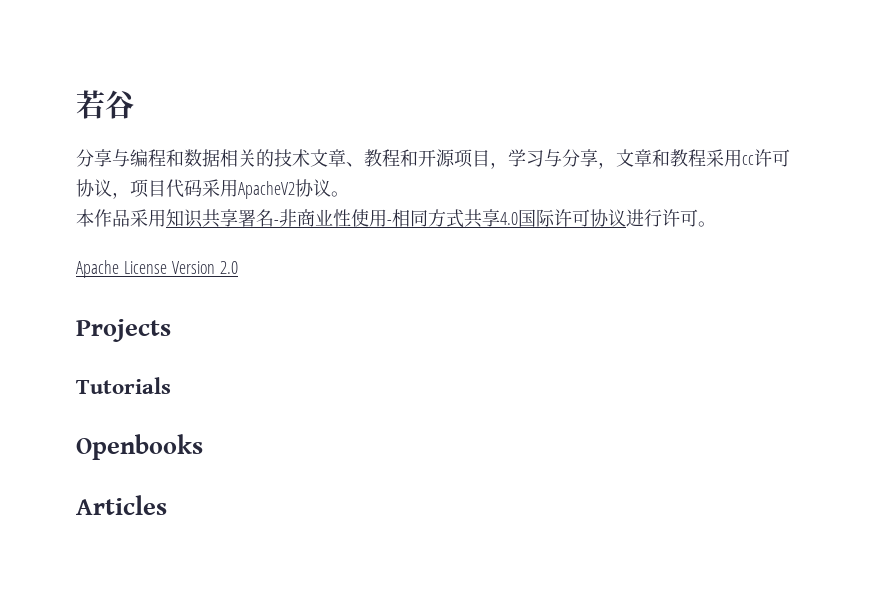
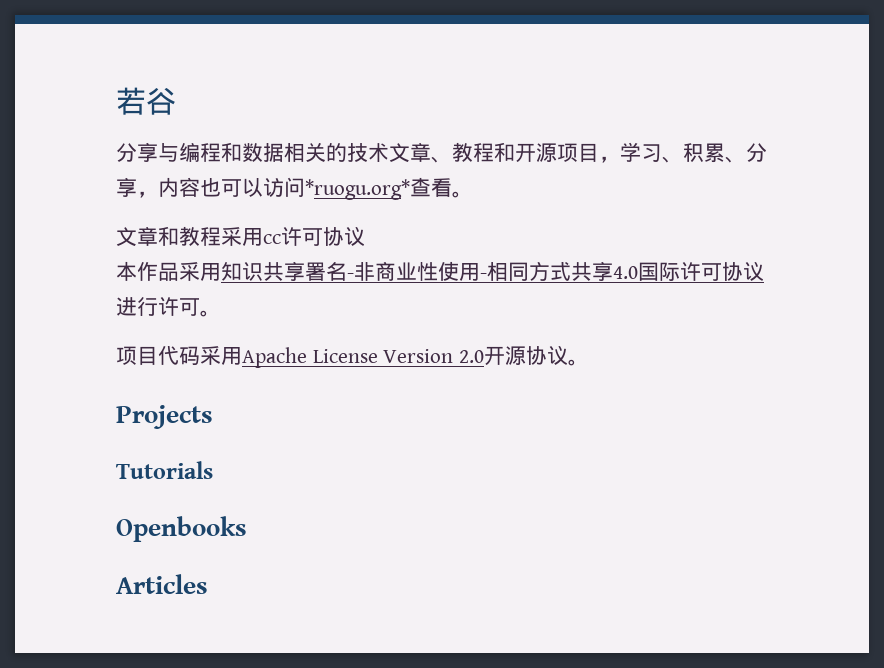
- 分享与编程和数据相关的技术文章、教程和开源项目，学习与分享，文章和教程采用cc许可协议，项目代码采用ApacheV2协议。
+ 分享与编程和数据相关的技术文章、教程和开源项目，学习、积累、分享，内容也可以访问*ruogu.org*查看。
+ 文章和教程采用cc许可协议
- Apache License Version 2.0
+ 项目代码采用Apache License Version 2.0开源协议。

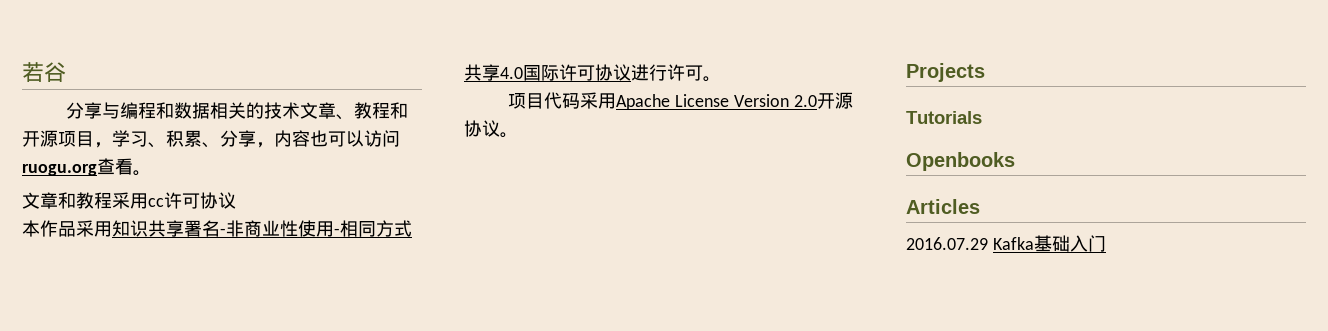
- 分享与编程和数据相关的技术文章、教程和开源项目，学习、积累、分享，内容也可以访问*ruogu.org*查看。
+ 分享与编程和数据相关的技术文章、教程和开源项目，学习、积累、分享，内容也可以访问ruogu.org查看。
+ 2016.07.29 Kafka基础入门

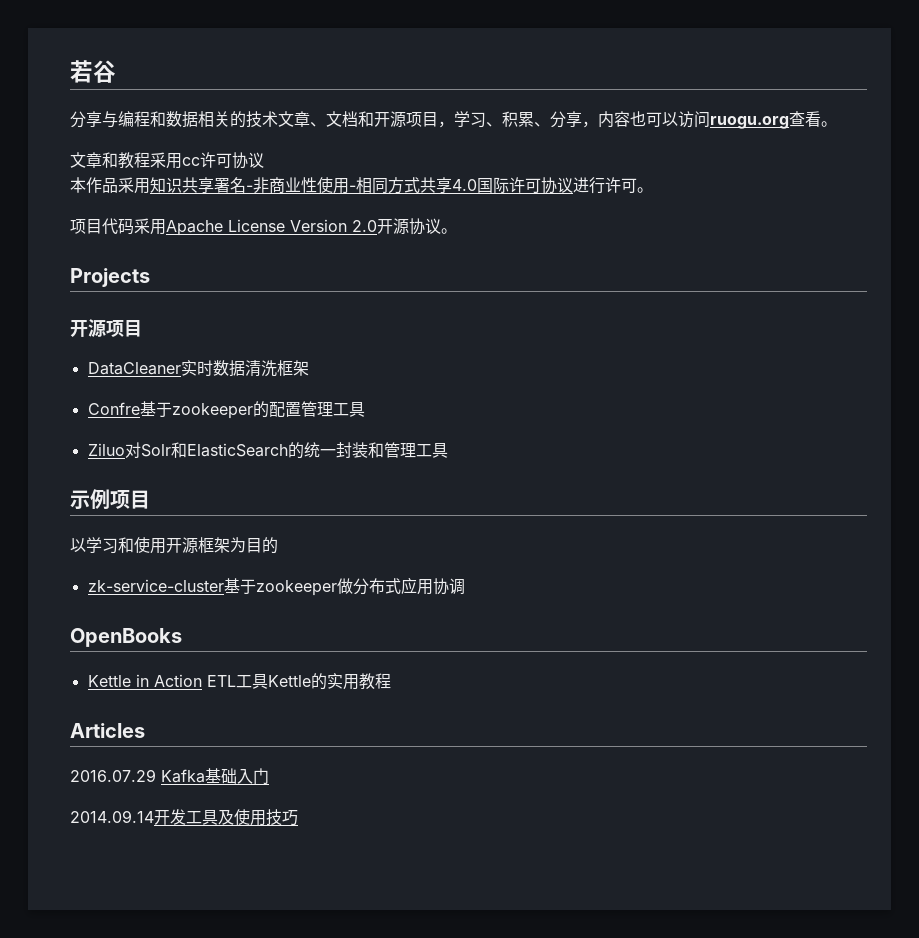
- 分享与编程和数据相关的技术文章、教程和开源项目，学习、积累、分享，内容也可以访问ruogu.org查看。
+ 分享与编程和数据相关的技术文章、文档和开源项目，学习、积累、分享，内容也可以访问ruogu.org查看。
  Projects
- Tutorials
- Openbooks
+ 开源项目
+ DataCleaner实时数据清洗框架
+ Confre基于zookeeper的配置管理工具
+ Ziluo对Solr和ElasticSearch的统一封装和管理工具
+ 示例项目
+ 以学习和使用开源框架为目的
+ zk-service-cluster基于zookeeper做分布式应用协调
+ OpenBooks
+ Kettle in Action ETL工具Kettle的实用教程
+ 2014.09.14开发工具及使用技巧

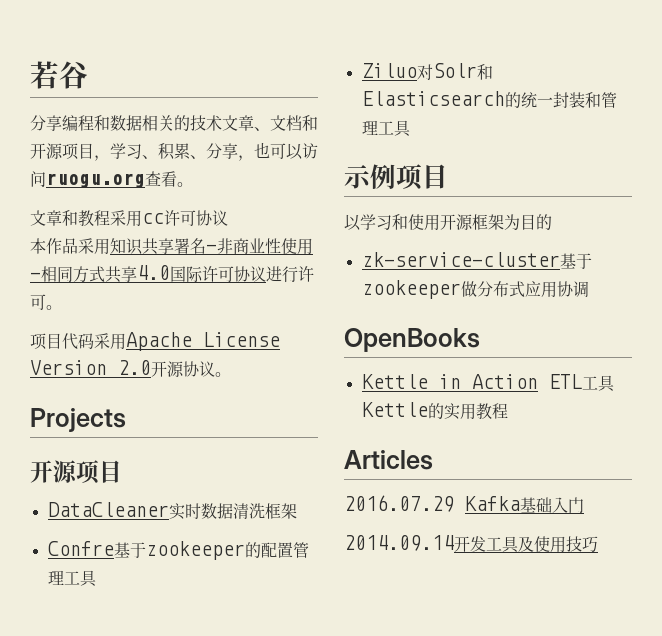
- 分享与编程和数据相关的技术文章、文档和开源项目，学习、积累、分享，内容也可以访问ruogu.org查看。
+ 分享编程和数据相关的技术文章、文档和开源项目，学习、积累、分享，也可以访问ruogu.org查看。
- Ziluo对Solr和ElasticSearch的统一封装和管理工具
+ Ziluo对Solr和Elasticsearch的统一封装和管理工具

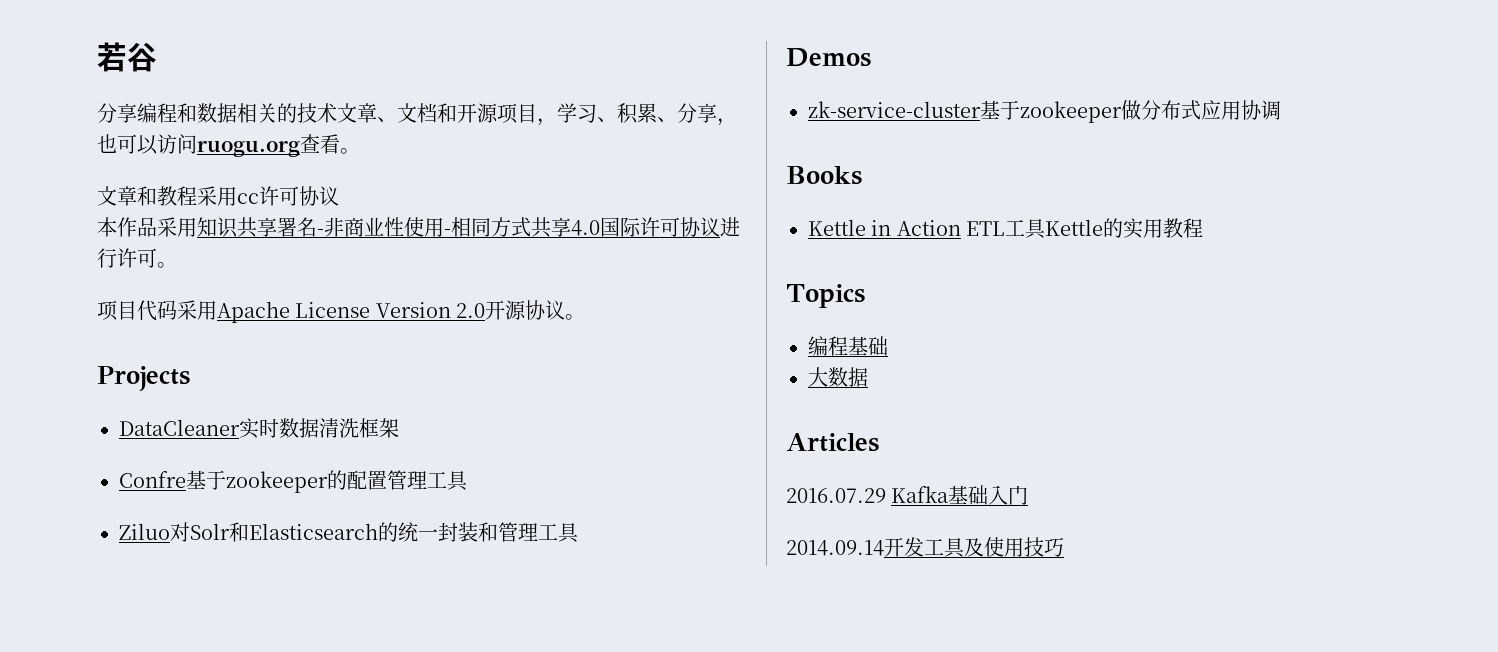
  Projects
- 开源项目
- 示例项目
- 以学习和使用开源框架为目的
+ Demos
- OpenBooks
+ Books
+ Topics
+ 编程基础
+ 大数据

